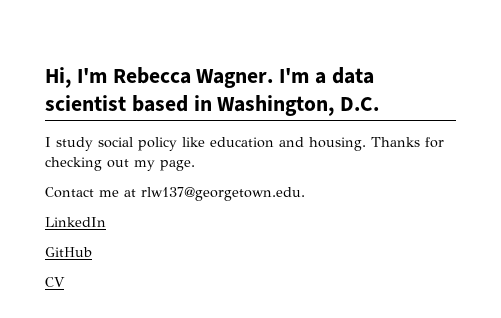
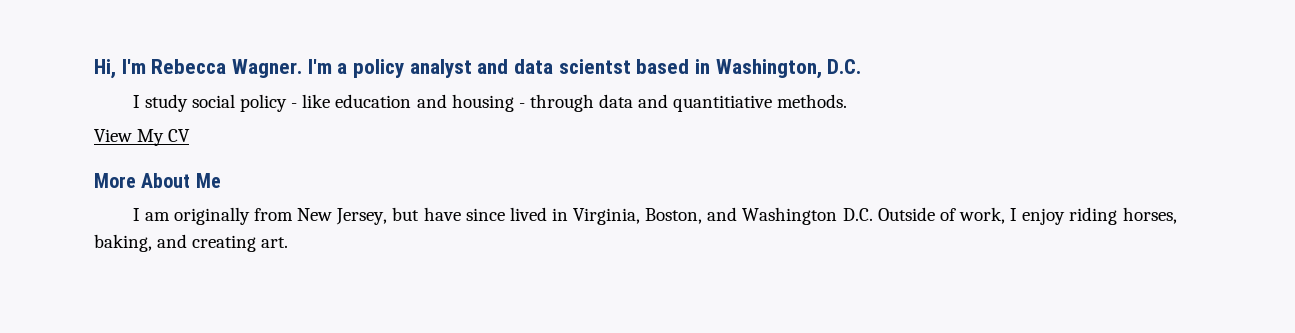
- I'm a data scientist based in Washington, D.C.
+ I'm a policy analyst and data scientst based in Washington, D.C.
- I study social policy like education and housing. Thanks for checking out my page.
- Contact me at rlw137@georgetown.edu.
- LinkedIn
- GitHub
- CV
+ I study social policy - like education and housing - through data and quantitiative methods.
+ View My CV
+ More About Me
+ I am originally from New Jersey, but have since lived in Virginia, Boston, and Washington D.C. Outside of work, I enjoy riding horses, baking, and creating art.

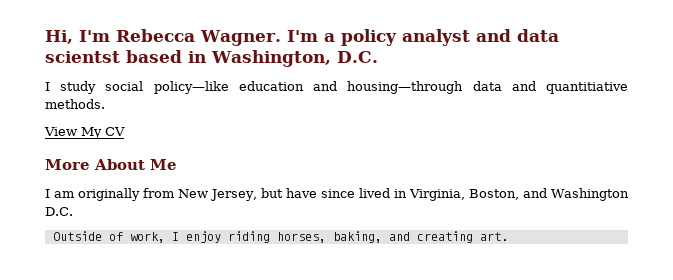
- I study social policy - like education and housing - through data and quantitiative methods.
+ I study social policy—like education and housing—through data and quantitiative methods.
- I am originally from New Jersey, but have since lived in Virginia, Boston, and Washington D.C. Outside of work, I enjoy riding horses, baking, and creating art.
+ I am originally from New Jersey, but have since lived in Virginia, Boston, and Washington D.C.
+ Outside of work, I enjoy riding horses, baking, and creating art.

